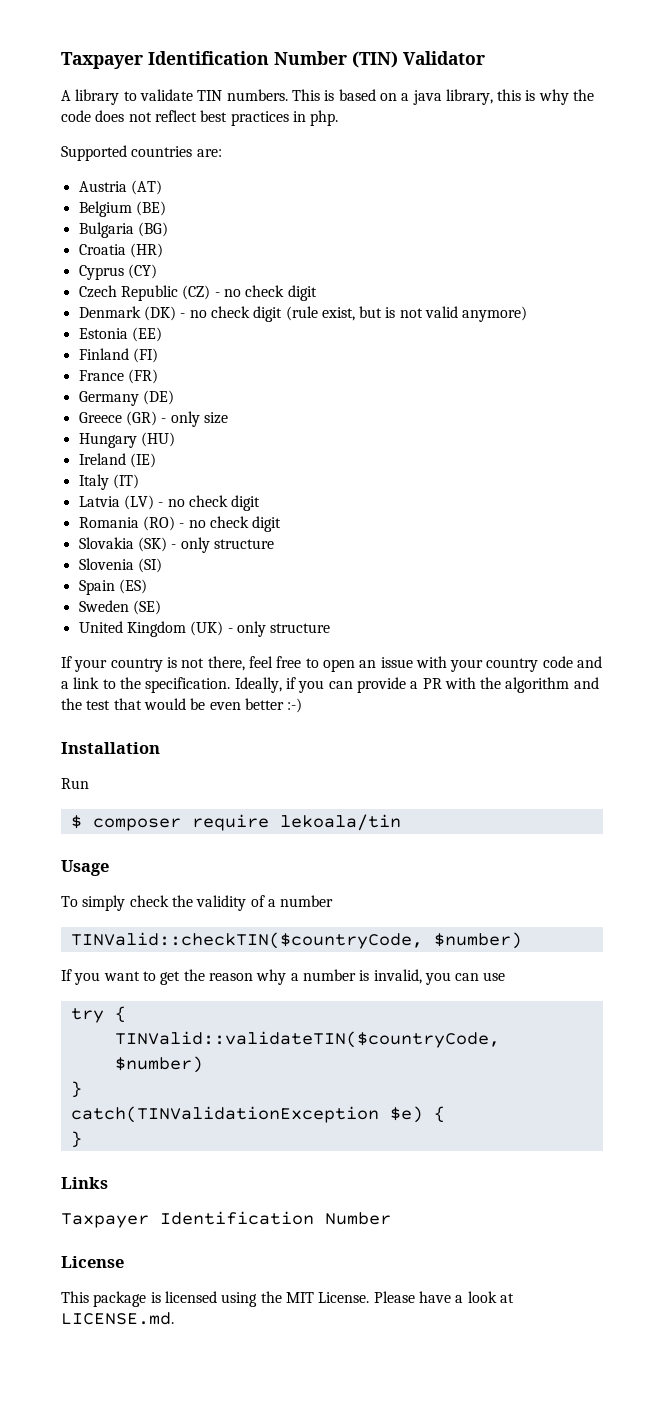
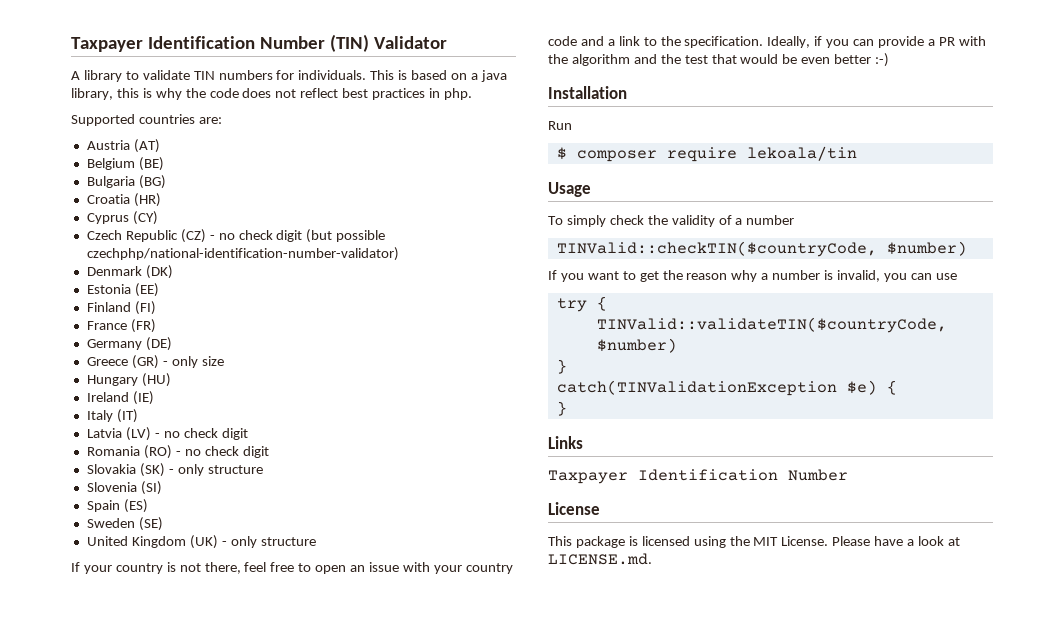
- A library to validate TIN numbers.
+ A library to validate TIN numbers for individuals.
- Czech Republic (CZ) - no check digit
+ Czech Republic (CZ) - no check digit (but possible czechphp/national-identification-number-validator)
- Denmark (DK) - no check digit (rule exist, but is not valid anymore)
+ Denmark (DK)

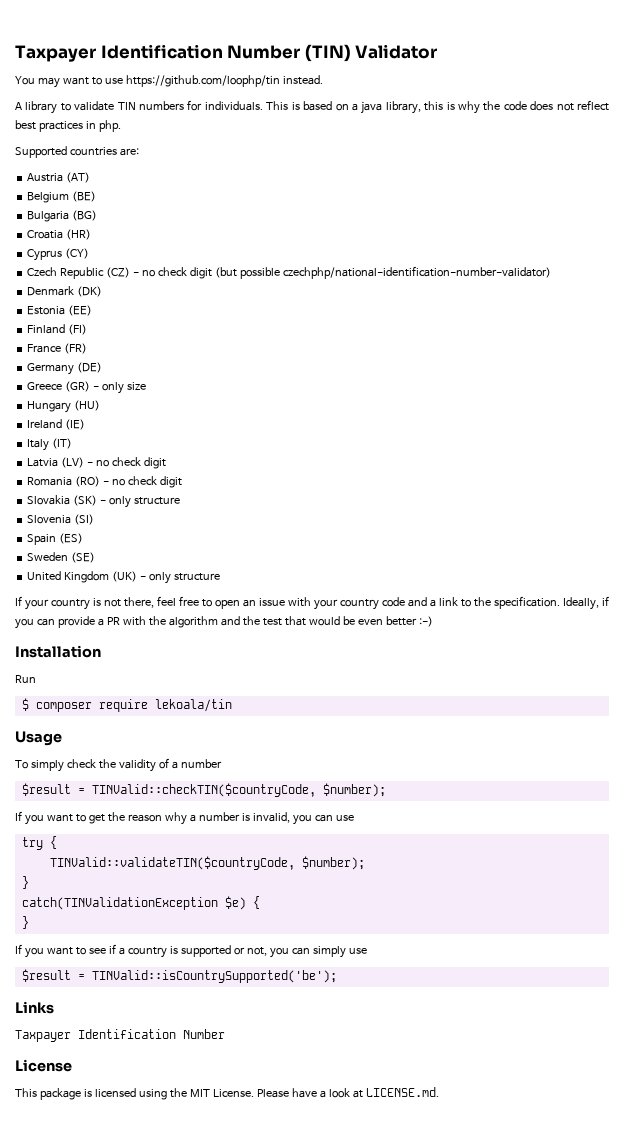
+ You may want to use https://github.com/loophp/tin instead.
- TINValid::checkTIN($countryCode, $number)
+ $result = TINValid::checkTIN($countryCode, $number);
- TINValid::validateTIN($countryCode, $number)
+ TINValid::validateTIN($countryCode, $number);
+ If you want to see if a country is supported or not, you can simply use
+ $result = TINValid::isCountrySupported('be');

